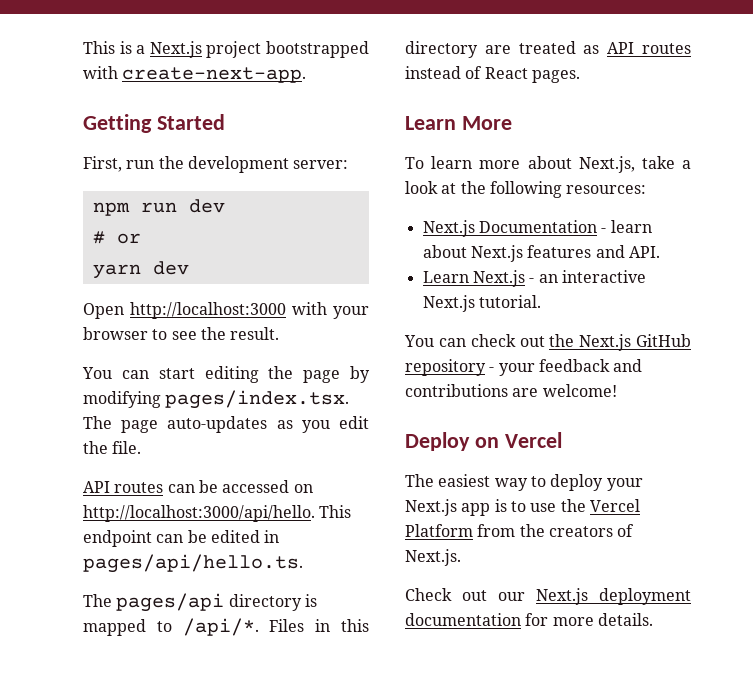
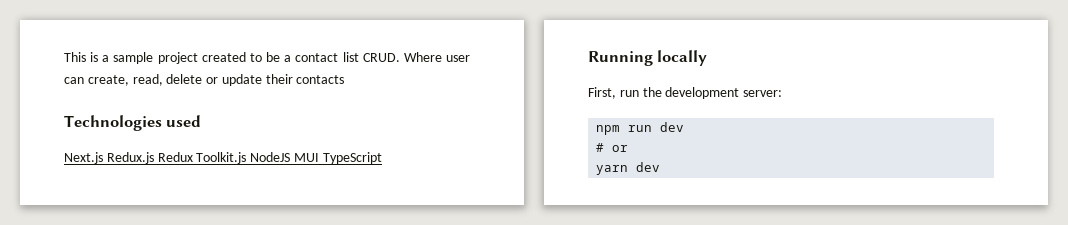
- This is a Next.js project bootstrapped with create-next-app.
- Getting Started
+ This is a sample project created to be a contact list CRUD. Where user can create, read, delete or update their contacts
+ Technologies used
+ Next.js Redux.js Redux Toolkit.js NodeJS MUI TypeScript
+ Running locally
- Open http://localhost:3000 with your browser to see the result.
- You can start editing the page by modifying pages/index.tsx. The page auto-updates as you edit the file.
- API routes can be accessed on http://localhost:3000/api/hello. This endpoint can be edited in pages/api/hello.ts.
- The pages/api directory is mapped to /api/*. Files in this directory are treated as API routes instead of React pages.
- Learn More
- To learn more about Next.js, take a look at the following resources:
- Next.js Documentation - learn about Next.js features and API.
- Learn Next.js - an interactive Next.js tutorial.
- You can check out the Next.js GitHub repository - your feedback and contributions are welcome!
- Deploy on Vercel
- The easiest way to deploy your Next.js app is to use the Vercel Platform from the creators of Next.js.
- Check out our Next.js deployment documentation for more details.

